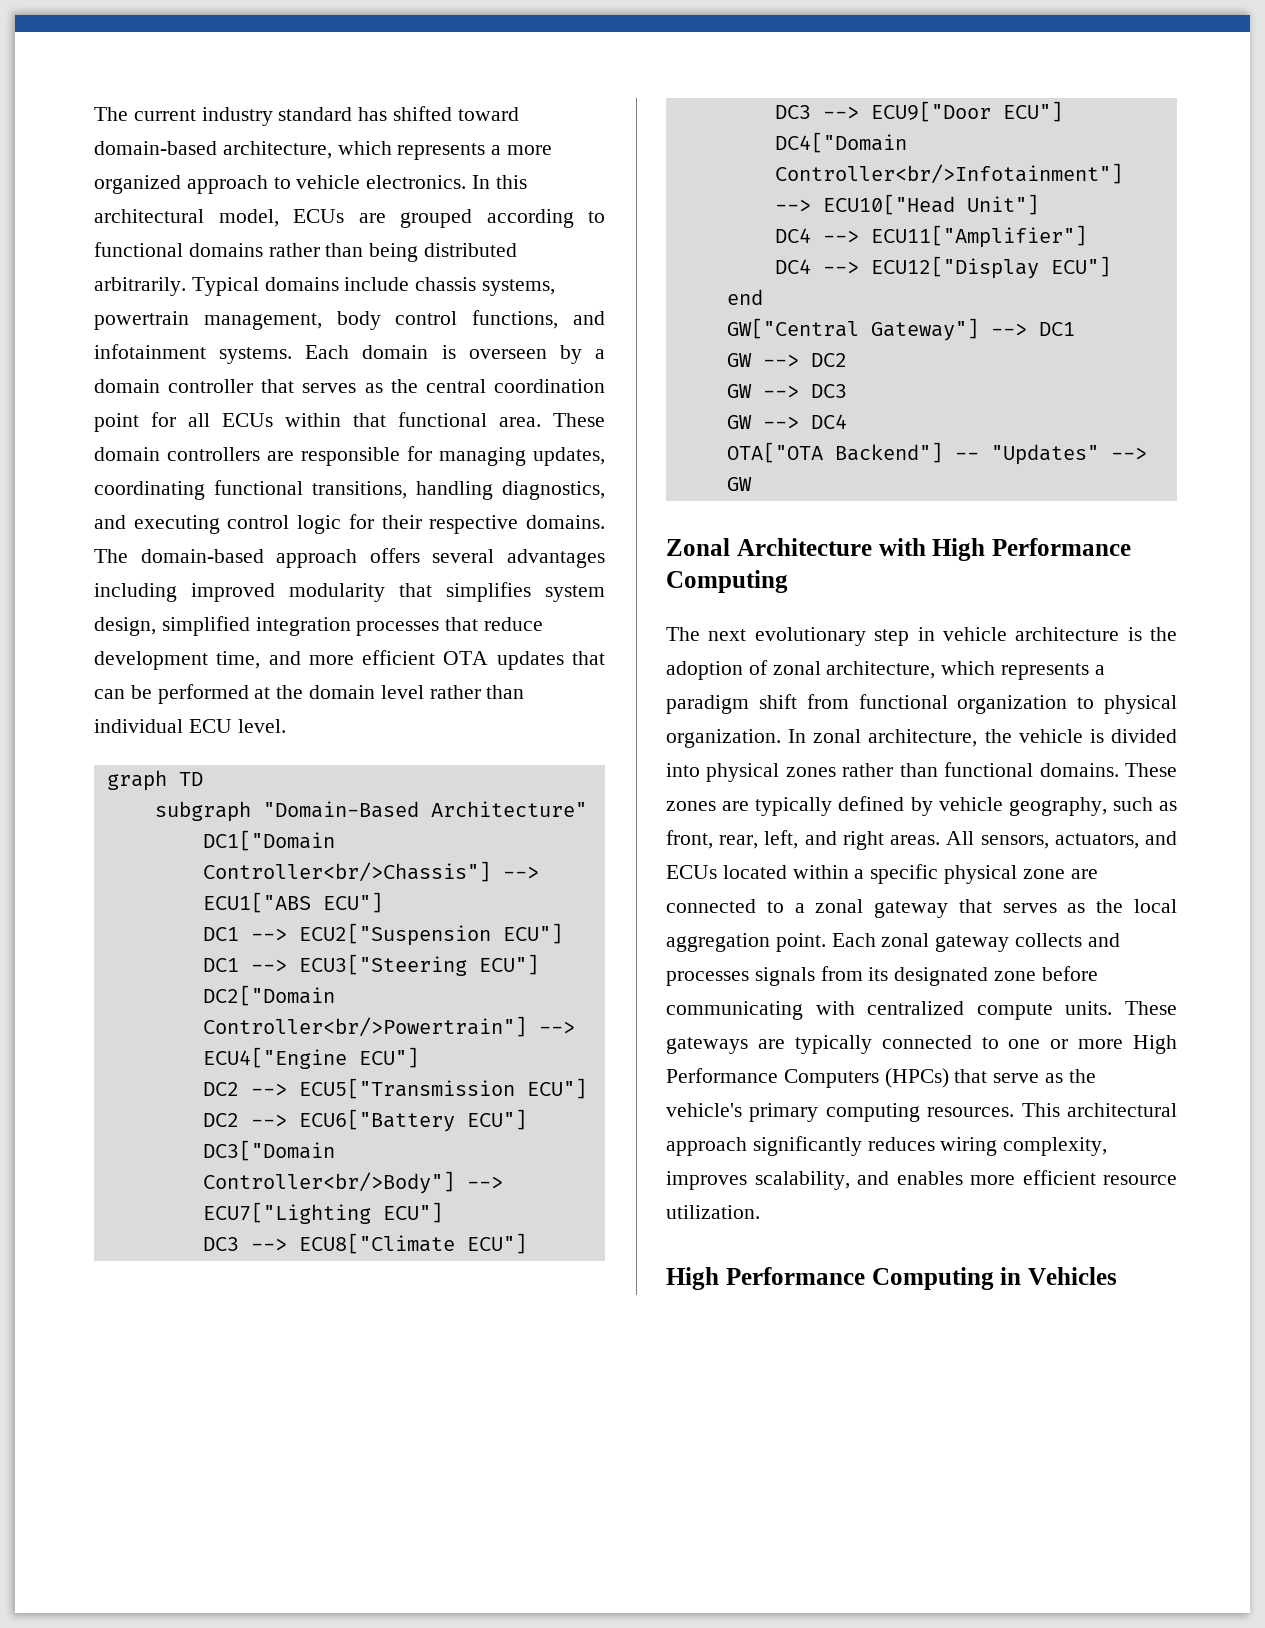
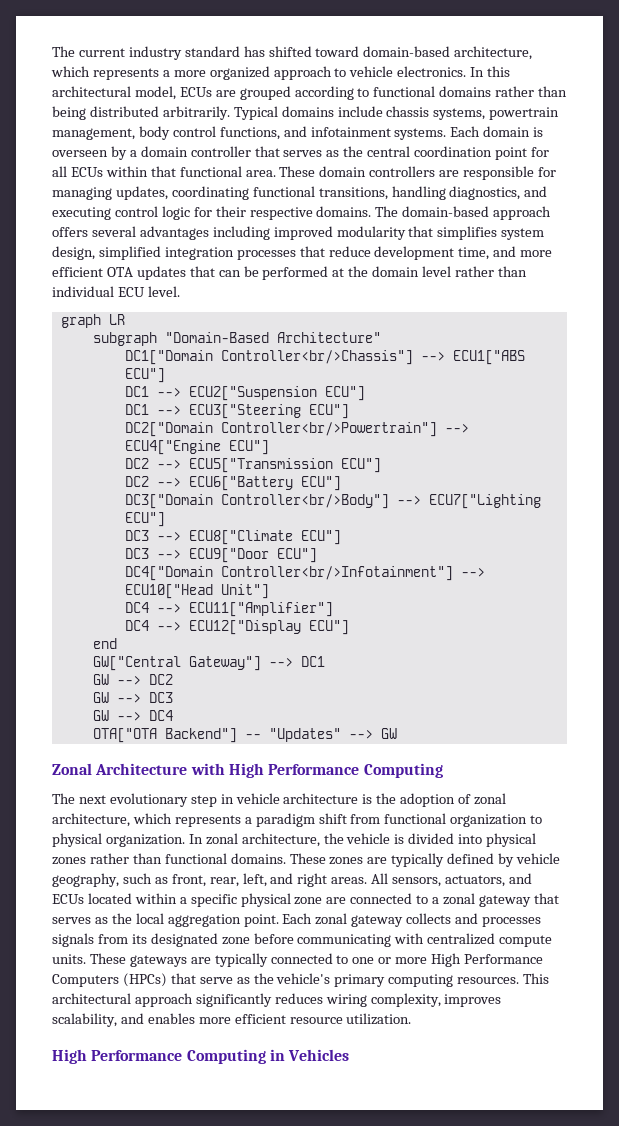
- graph TD
+ graph LR

